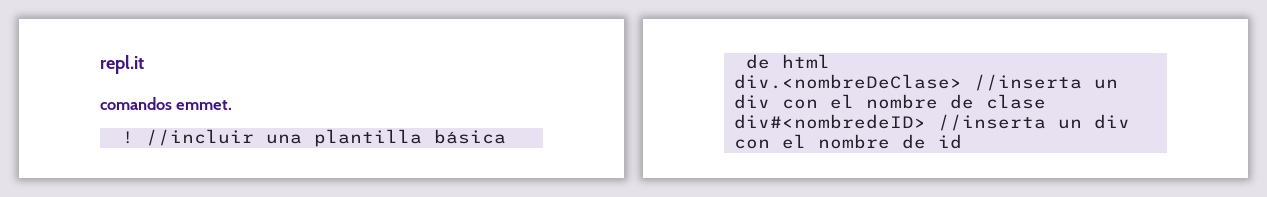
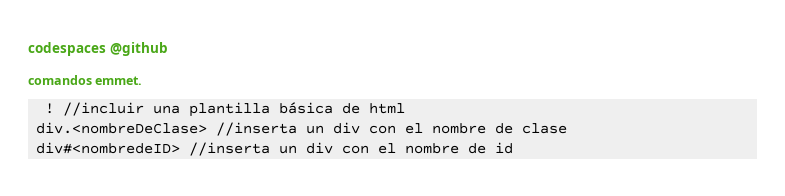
- repl.it
+ codespaces @github

